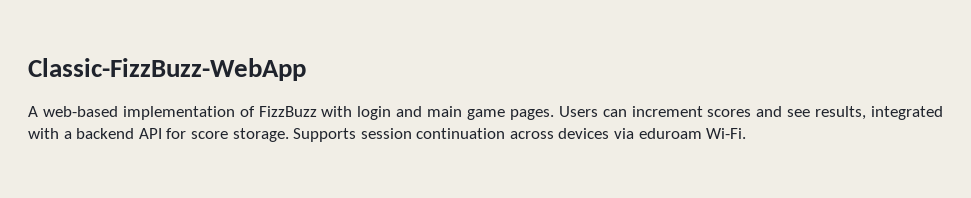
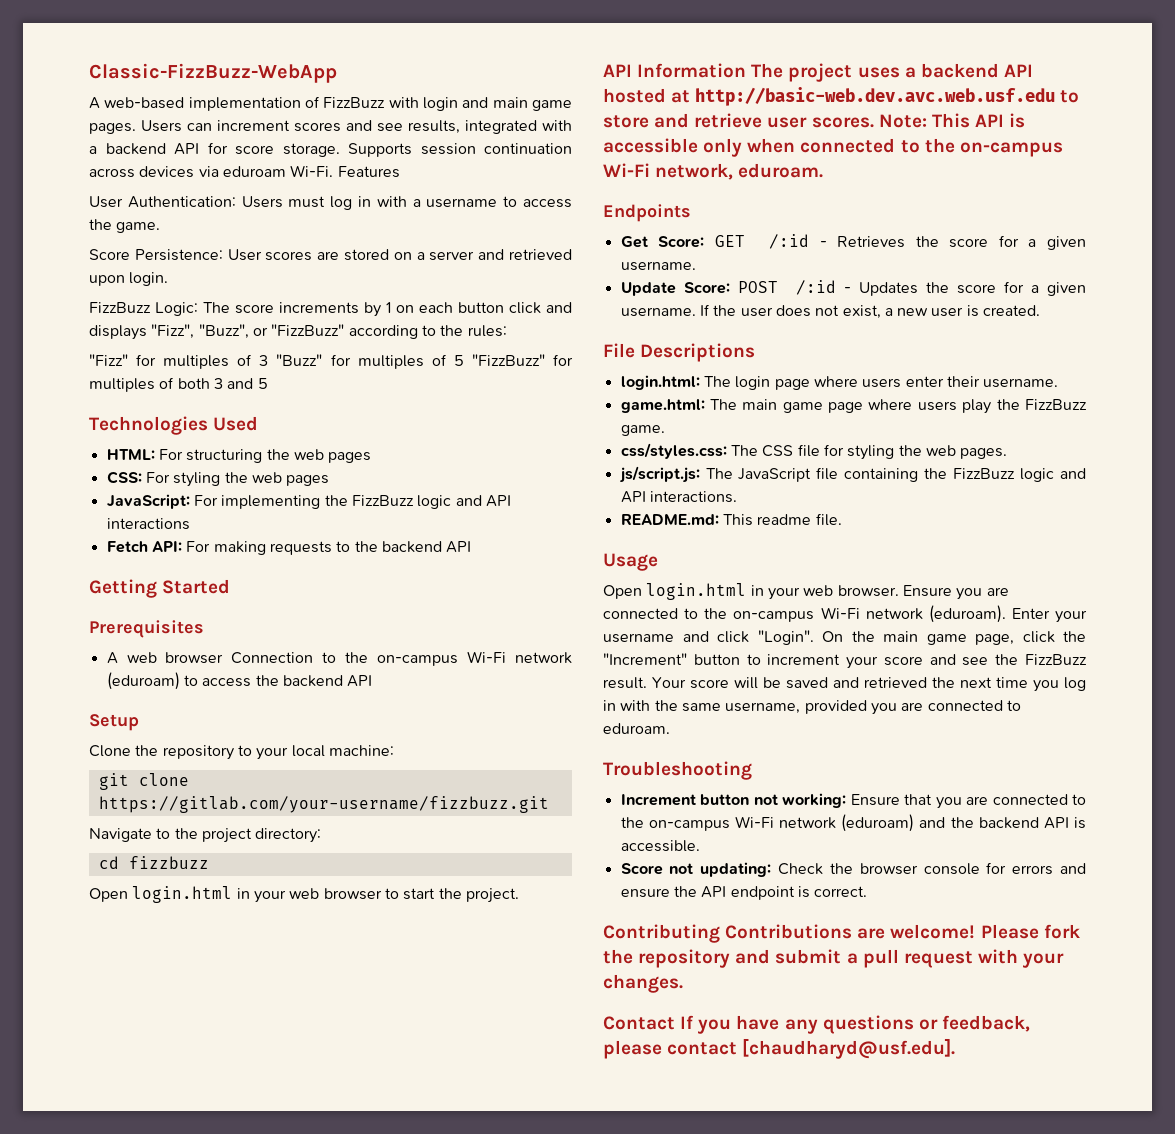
+ Features
+ User Authentication: Users must log in with a username to access the game.
+ Score Persistence: User scores are stored on a server and retrieved upon login.
+ FizzBuzz Logic: The score increments by 1 on each button click and displays "Fizz", "Buzz", or "FizzBuzz" according to the rules:
+ "Fizz" for multiples of 3 "Buzz" for multiples of 5 "FizzBuzz" for multiples of both 3 and 5
+ Technologies Used
+ HTML: For structuring the web pages
+ CSS: For styling the web pages
+ JavaScript: For implementing the FizzBuzz logic and API interactions
+ Fetch API: For making requests to the backend API
+ Getting Started
+ Prerequisites
+ A web browser Connection to the on-campus Wi-Fi network (eduroam) to access the backend API
+ Setup
+ Clone the repository to your local machine:
+ git clone https://gitlab.com/your-username/fizzbuzz.git
+ Navigate to the project directory:
+ cd fizzbuzz
+ Open login.html in your web browser to start the project.
+ API Information The project uses a backend API hosted at http://basic-web.dev.avc.web.usf.edu to store and retrieve user scores. Note: This API is accessible only when connected to the on-campus Wi-Fi network, eduroam.
+ Endpoints
+ Get Score: GET /:id - Retrieves the score for a given username.
+ Update Score: POST /:id - Updates the score for a given username. If the user does not exist, a new user is created.
+ File Descriptions
+ login.html: The login page where users enter their username.
+ game.html: The main game page where users play the FizzBuzz game.
+ css/styles.css: The CSS file for styling the web pages.
+ js/script.js: The JavaScript file containing the FizzBuzz logic and API interactions.
+ README.md: This readme file.
+ Usage
+ Open login.html in your web browser. Ensure you are connected to the on-campus Wi-Fi network (eduroam). Enter your username and click "Login". On the main game page, click the "Increment" button to increment your score and see the FizzBuzz result. Your score will be saved and retrieved the next time you log in with the same username, provided you are connected to eduroam.
+ Troubleshooting
+ Increment button not working: Ensure that you are connected to the on-campus Wi-Fi network (eduroam) and the backend API is accessible.
+ Score not updating: Check the browser console for errors and ensure the API endpoint is correct.
+ Contributing Contributions are welcome! Please fork the repository and submit a pull request with your changes.
+ Contact If you have any questions or feedback, please contact [chaudharyd@usf.edu].

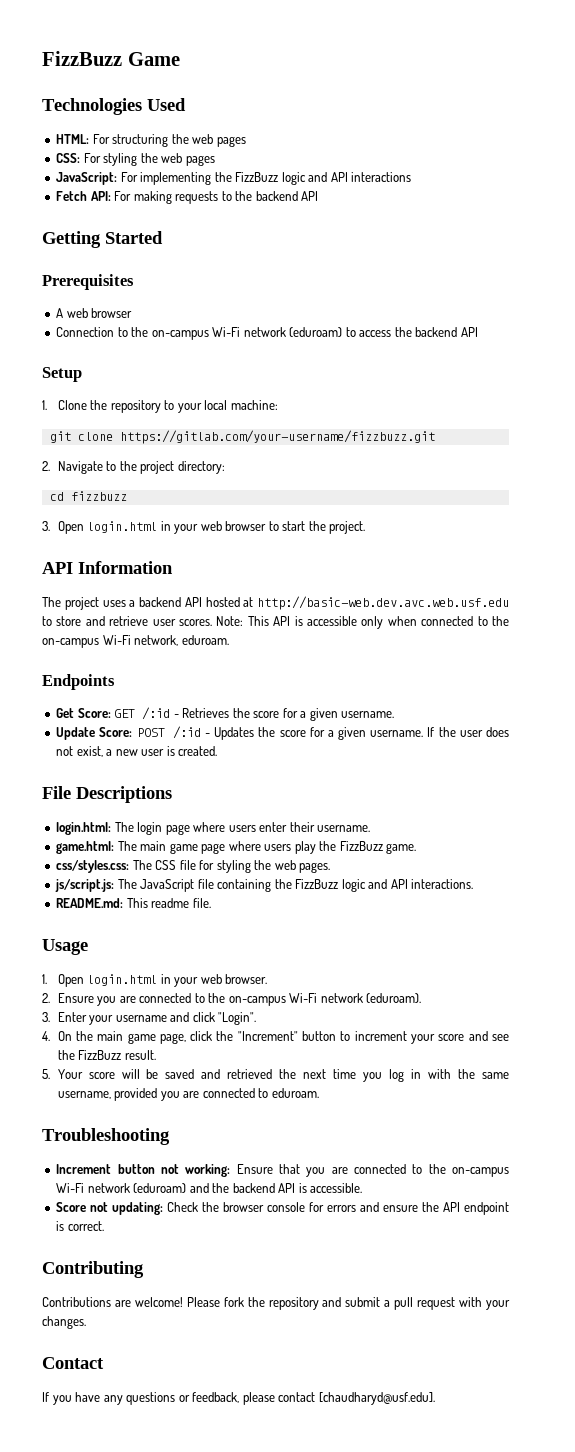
- Classic-FizzBuzz-WebApp
- A web-based implementation of FizzBuzz with login and main game pages. Users can increment scores and see results, integrated with a backend API for score storage. Supports session continuation across devices via eduroam Wi-Fi. Features
- User Authentication: Users must log in with a username to access the game.
- Score Persistence: User scores are stored on a server and retrieved upon login.
- FizzBuzz Logic: The score increments by 1 on each button click and displays "Fizz", "Buzz", or "FizzBuzz" according to the rules:
- "Fizz" for multiples of 3 "Buzz" for multiples of 5 "FizzBuzz" for multiples of both 3 and 5
+ FizzBuzz Game
- A web browser Connection to the on-campus Wi-Fi network (eduroam) to access the backend API
+ A web browser
+ Connection to the on-campus Wi-Fi network (eduroam) to access the backend API
- Clone the repository to your local machine:
+ 1. Clone the repository to your local machine:
- Navigate to the project directory:
+ 2. Navigate to the project directory:
- Open login.html in your web browser to start the project.
+ 3. Open login.html in your web browser to start the project.
- API Information The project uses a backend API hosted at http://basic-web.dev.avc.web.usf.edu to store and retrieve user scores.
+ API Information
+ The project uses a backend API hosted at http://basic-web.dev.avc.web.usf.edu to store and retrieve user scores.
- Open login.html in your web browser. Ensure you are connected to the on-campus Wi-Fi network (eduroam). Enter your username and click "Login". On the main game page, click the "Increment" button to increment your score and see the FizzBuzz result. Your score will be saved and retrieved the next time you log in with the same username, provided you are connected to eduroam.
+ 1. Open login.html in your web browser.
+ 2. Ensure you are connected to the on-campus Wi-Fi network (eduroam).
+ 3. Enter your username and click "Login".
+ 4. On the main game page, click the "Increment" button to increment your score and see the FizzBuzz result.
+ 5. Your score will be saved and retrieved the next time you log in with the same username, provided you are connected to eduroam.
- Contributing Contributions are welcome!
+ Contributing
+ Contributions are welcome!
- Contact If you have any questions or feedback, please contact [chaudharyd@usf.edu].
+ Contact
+ If you have any questions or feedback, please contact [chaudharyd@usf.edu].

